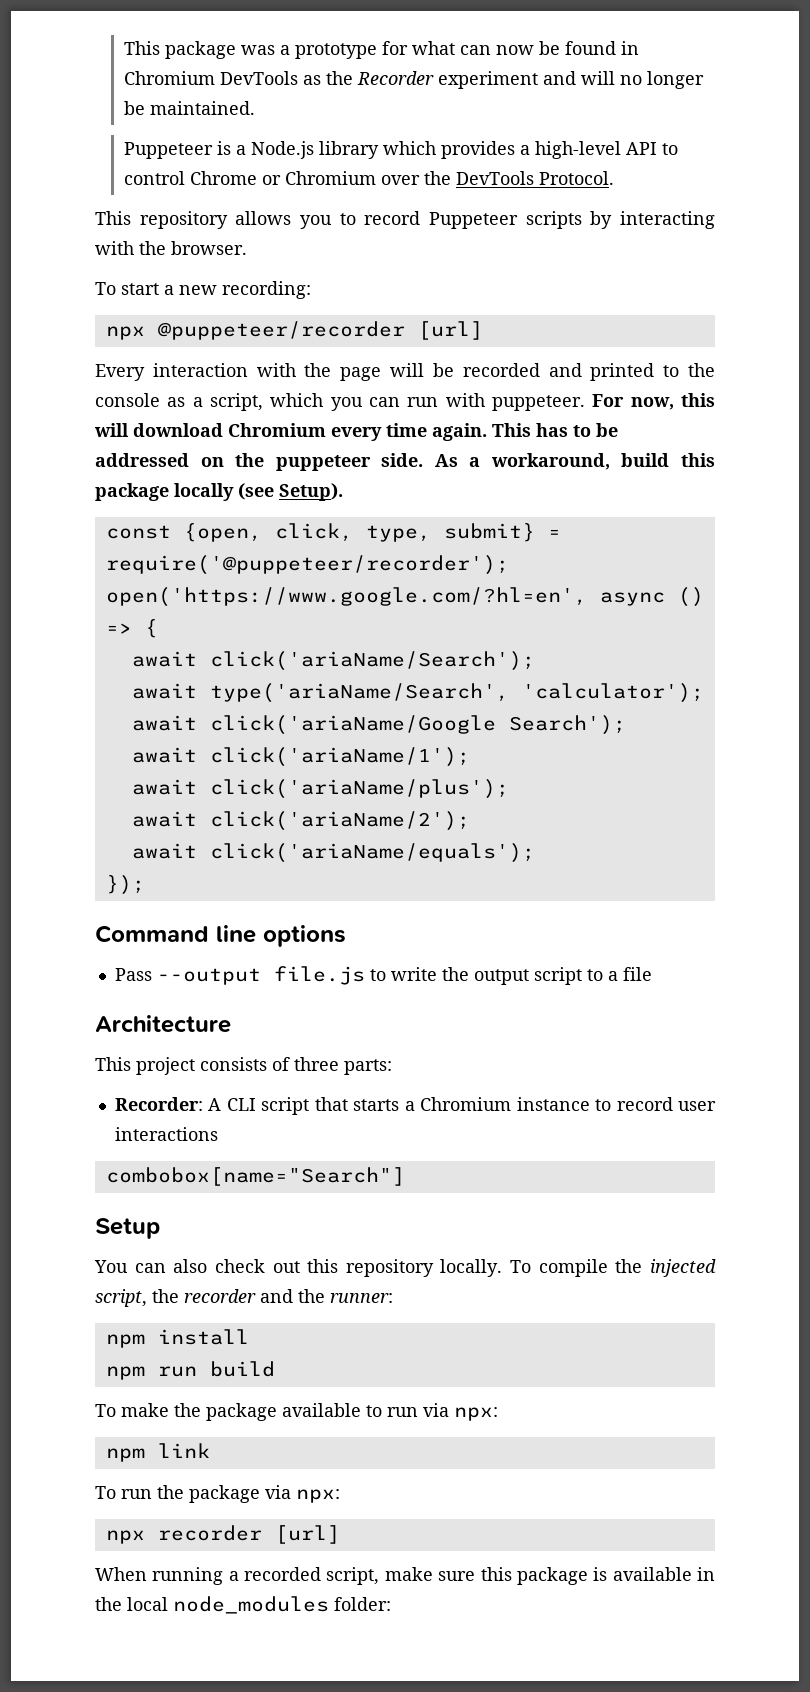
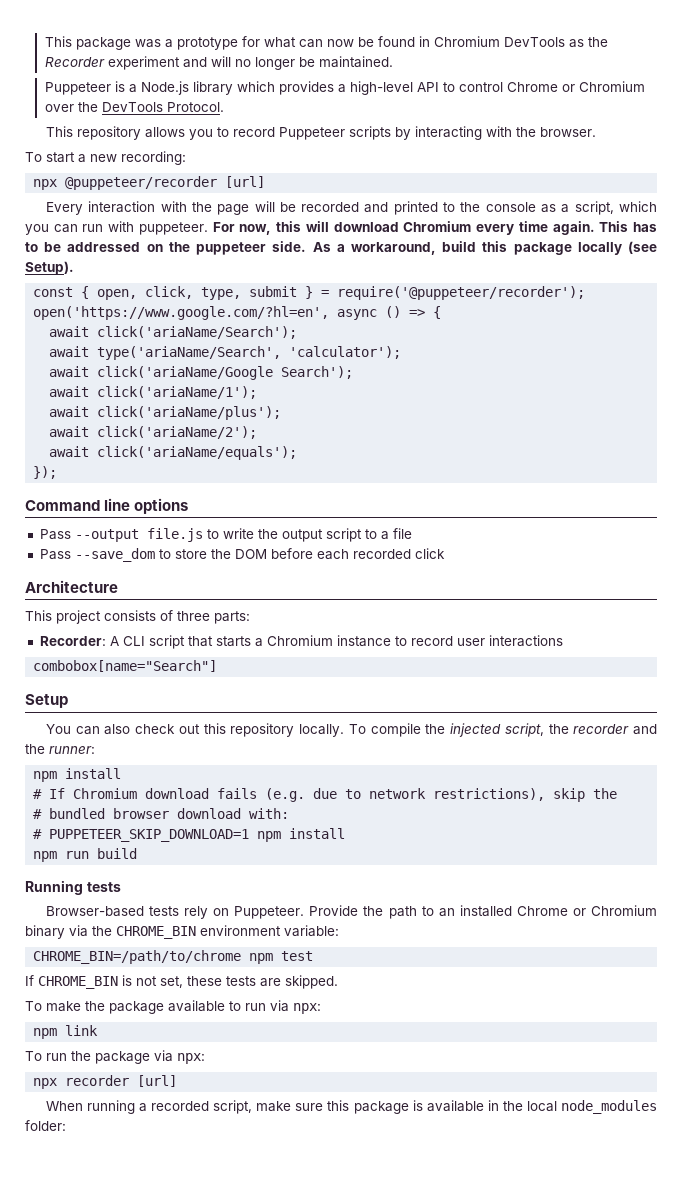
- const {open, click, type, submit} = require('@puppeteer/recorder');
+ const { open, click, type, submit } = require('@puppeteer/recorder');
+ Pass --save_dom to store the DOM before each recorded click
+ # If Chromium download fails (e.g. due to network restrictions), skip the
+ # bundled browser download with:
+ # PUPPETEER_SKIP_DOWNLOAD=1 npm install
  npm run build
+ Running tests
+ Browser-based tests rely on Puppeteer. Provide the path to an installed Chrome or Chromium binary via the CHROME_BIN environment variable:
+ CHROME_BIN=/path/to/chrome npm test
+ If CHROME_BIN is not set, these tests are skipped.

